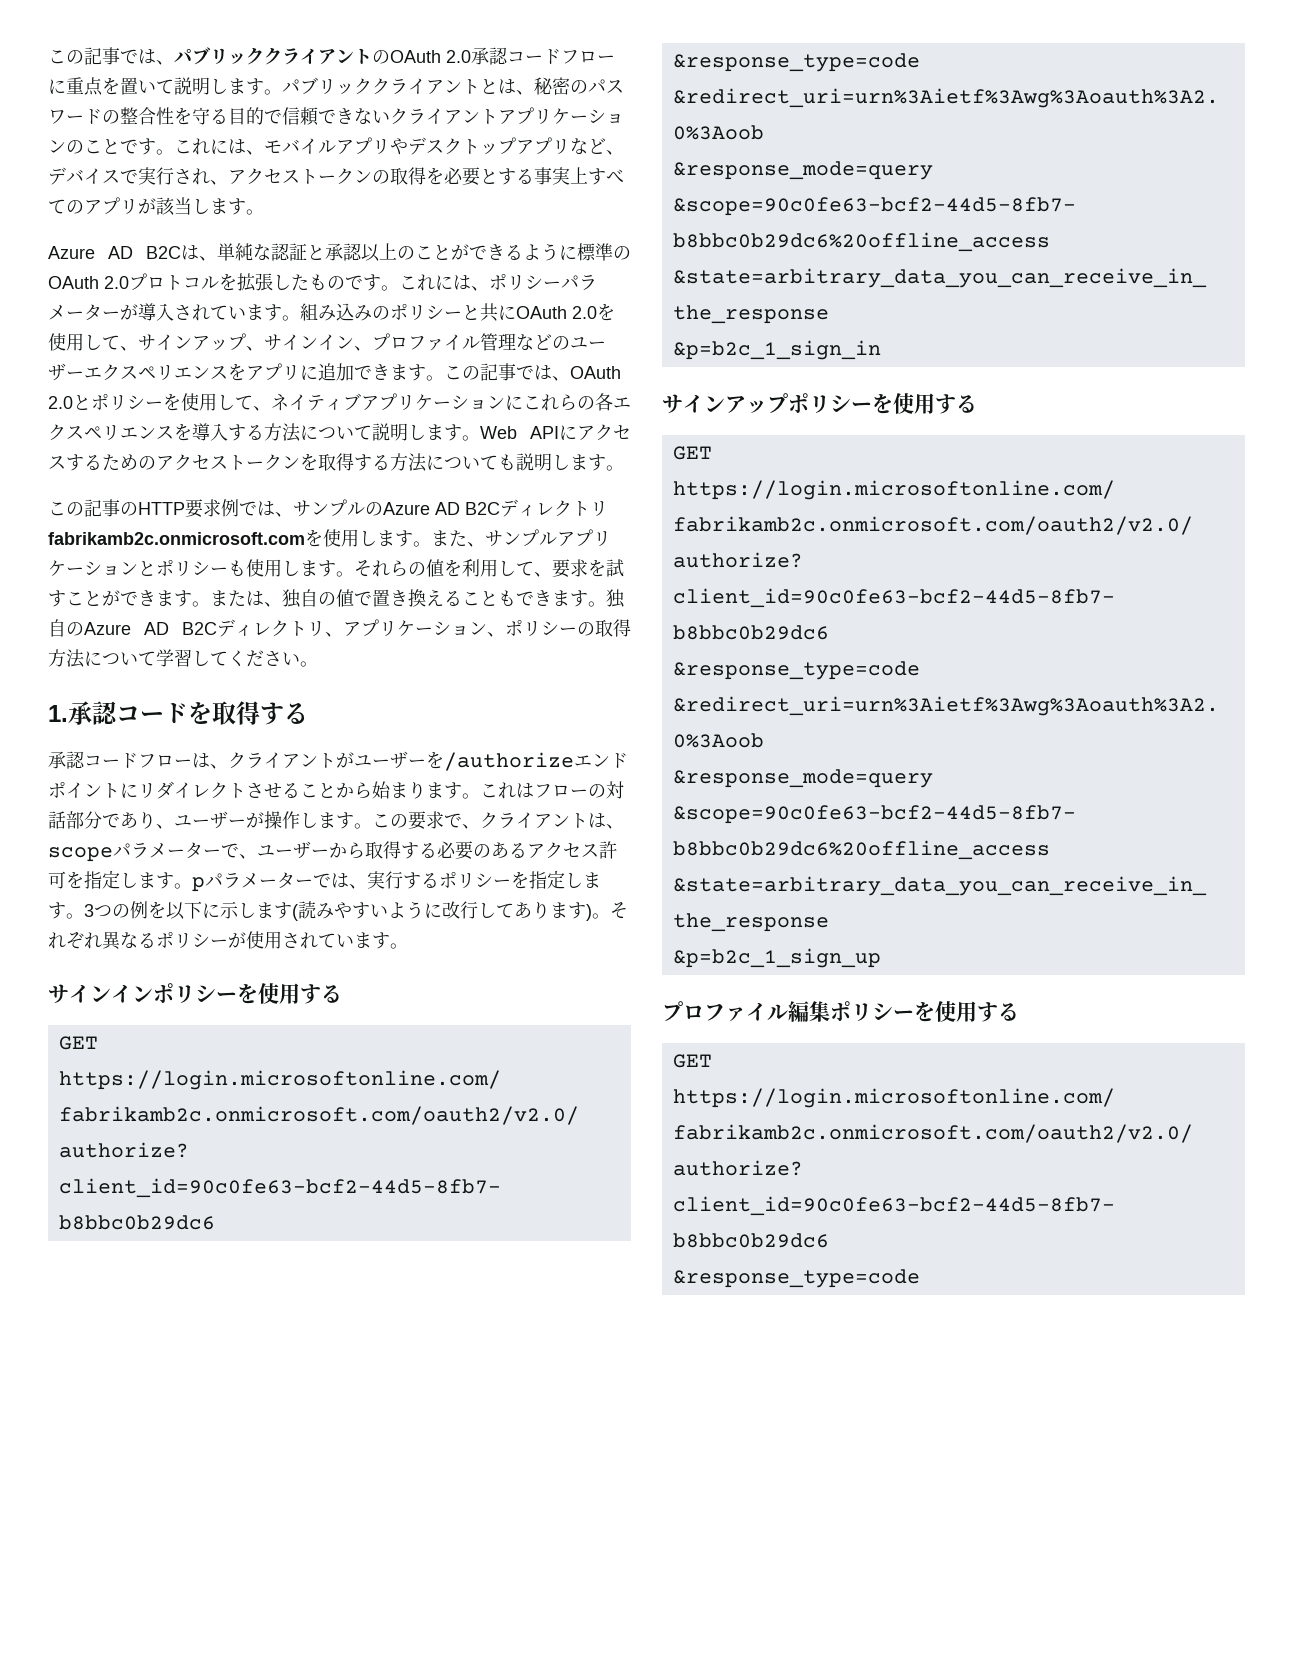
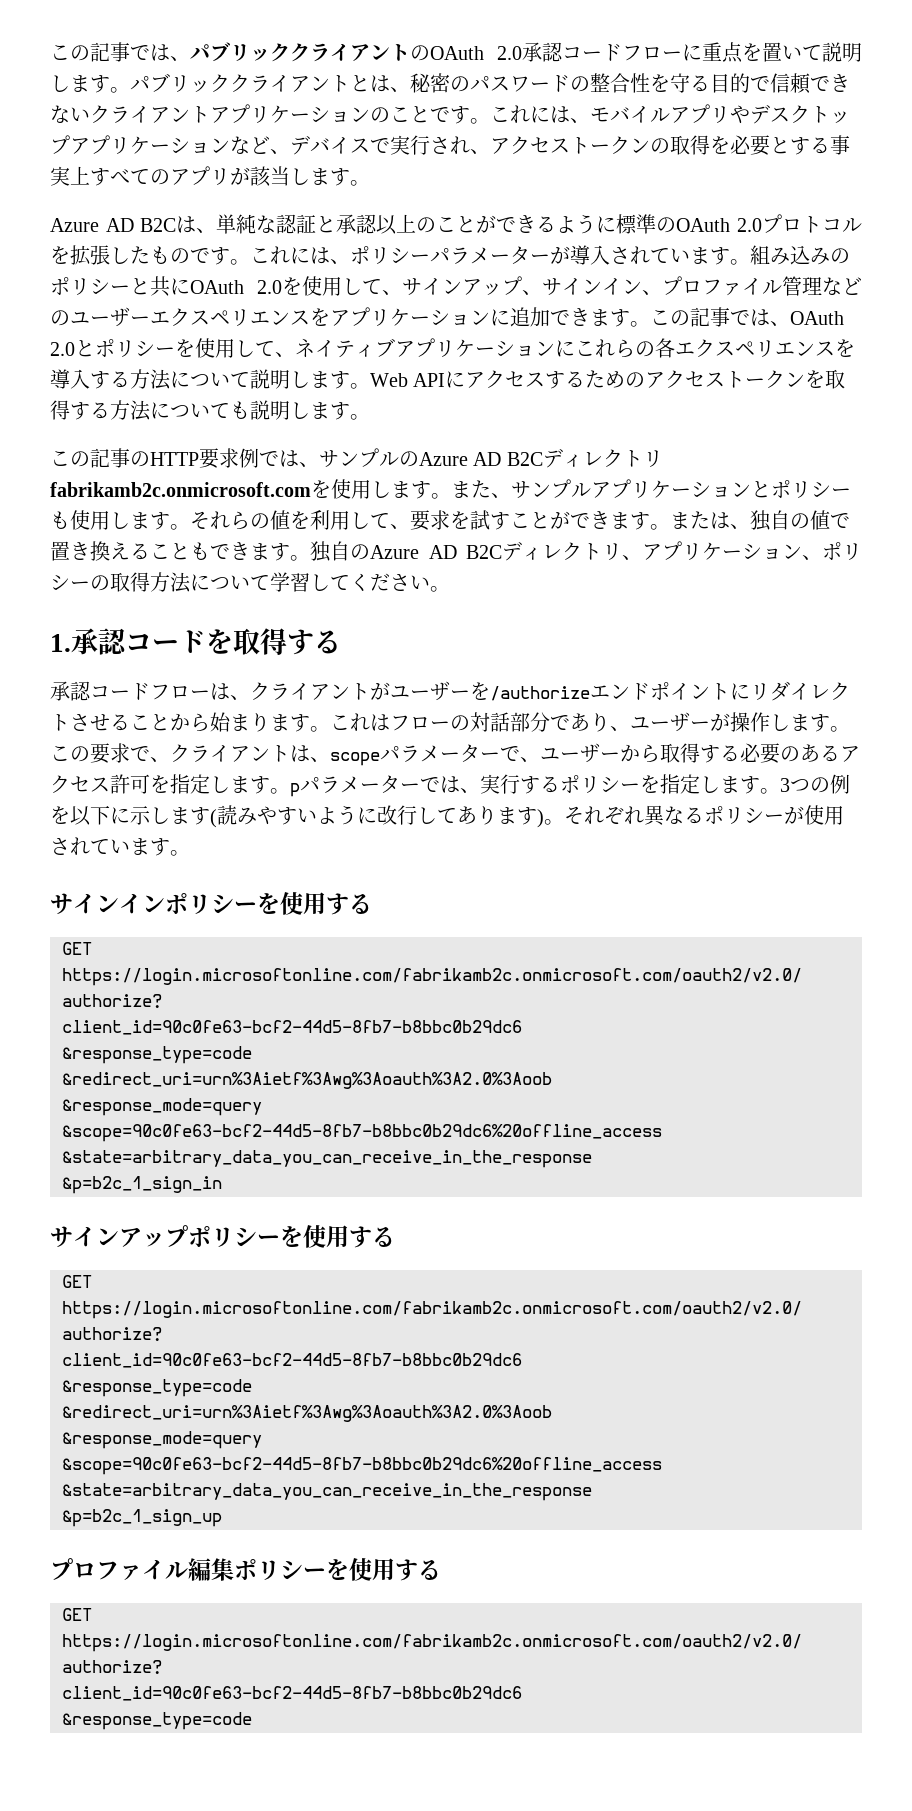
- これには、モバイルアプリやデスクトップアプリなど、デバイスで実行され、アクセストークンの取得を必要とする事実上すべてのアプリが該当します。
+ これには、モバイルアプリやデスクトップアプリケーションなど、デバイスで実行され、アクセストークンの取得を必要とする事実上すべてのアプリが該当します。
- 組み込みのポリシーと共にOAuth 2.0を使用して、サインアップ、サインイン、プロファイル管理などのユーザーエクスペリエンスをアプリに追加できます。
+ 組み込みのポリシーと共にOAuth 2.0を使用して、サインアップ、サインイン、プロファイル管理などのユーザーエクスペリエンスをアプリケーションに追加できます。

